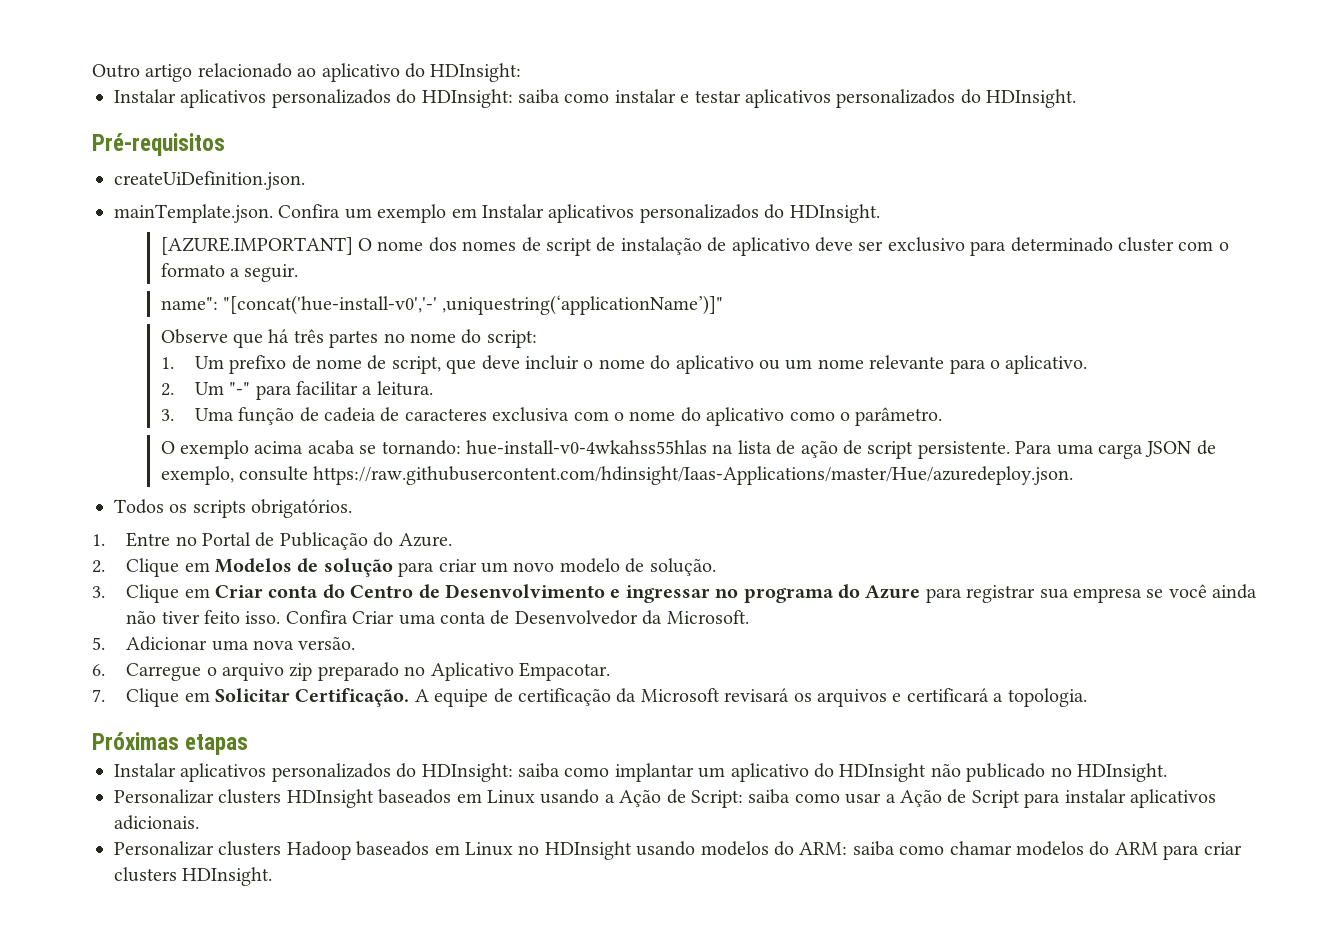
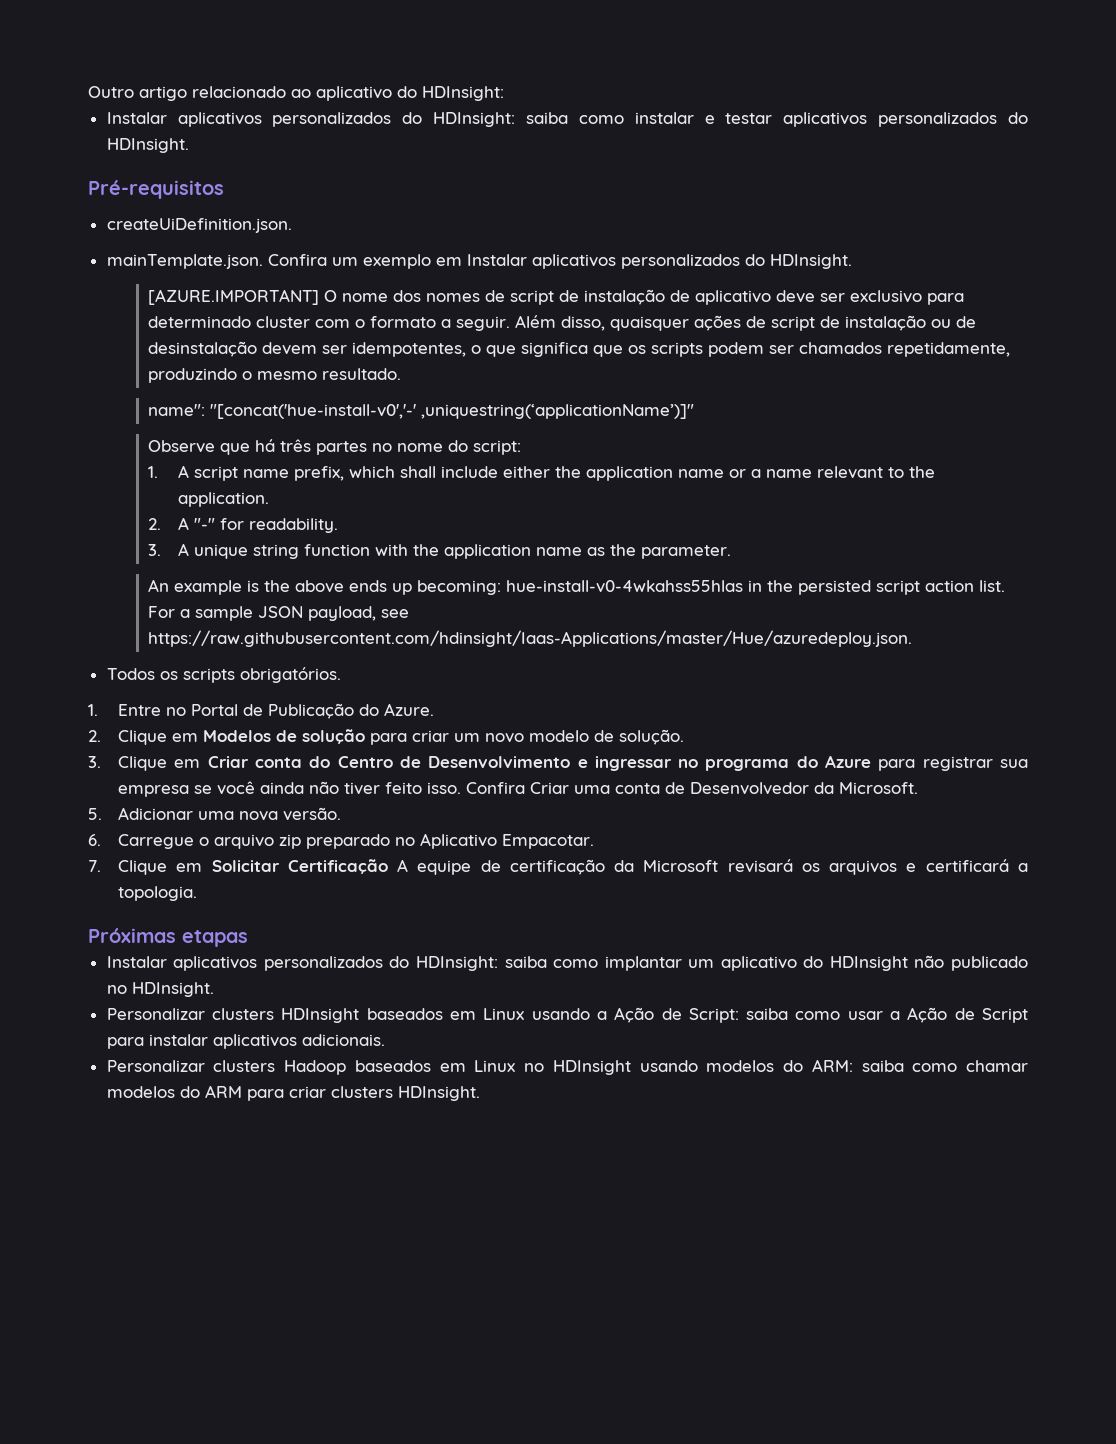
+ Além disso, quaisquer ações de script de instalação ou de desinstalação devem ser idempotentes, o que significa que os scripts podem ser chamados repetidamente, produzindo o mesmo resultado.
- 1. Um prefixo de nome de script, que deve incluir o nome do aplicativo ou um nome relevante para o aplicativo.
- 2. Um "-" para facilitar a leitura.
- 3. Uma função de cadeia de caracteres exclusiva com o nome do aplicativo como o parâmetro.
- O exemplo acima acaba se tornando: hue-install-v0-4wkahss55hlas na lista de ação de script persistente. Para uma carga JSON de exemplo, consulte https://raw.githubusercontent.com/hdinsight/Iaas-Applications/master/Hue/azuredeploy.json.
+ 1. A script name prefix, which shall include either the application name or a name relevant to the application.
+ 2. A "-" for readability.
+ 3. A unique string function with the application name as the parameter.
+ An example is the above ends up becoming: hue-install-v0-4wkahss55hlas in the persisted script action list. For a sample JSON payload, see https://raw.githubusercontent.com/hdinsight/Iaas-Applications/master/Hue/azuredeploy.json.
- 7. Clique em Solicitar Certificação. A equipe de certificação da Microsoft revisará os arquivos e certificará a topologia.
+ 7. Clique em Solicitar Certificação A equipe de certificação da Microsoft revisará os arquivos e certificará a topologia.

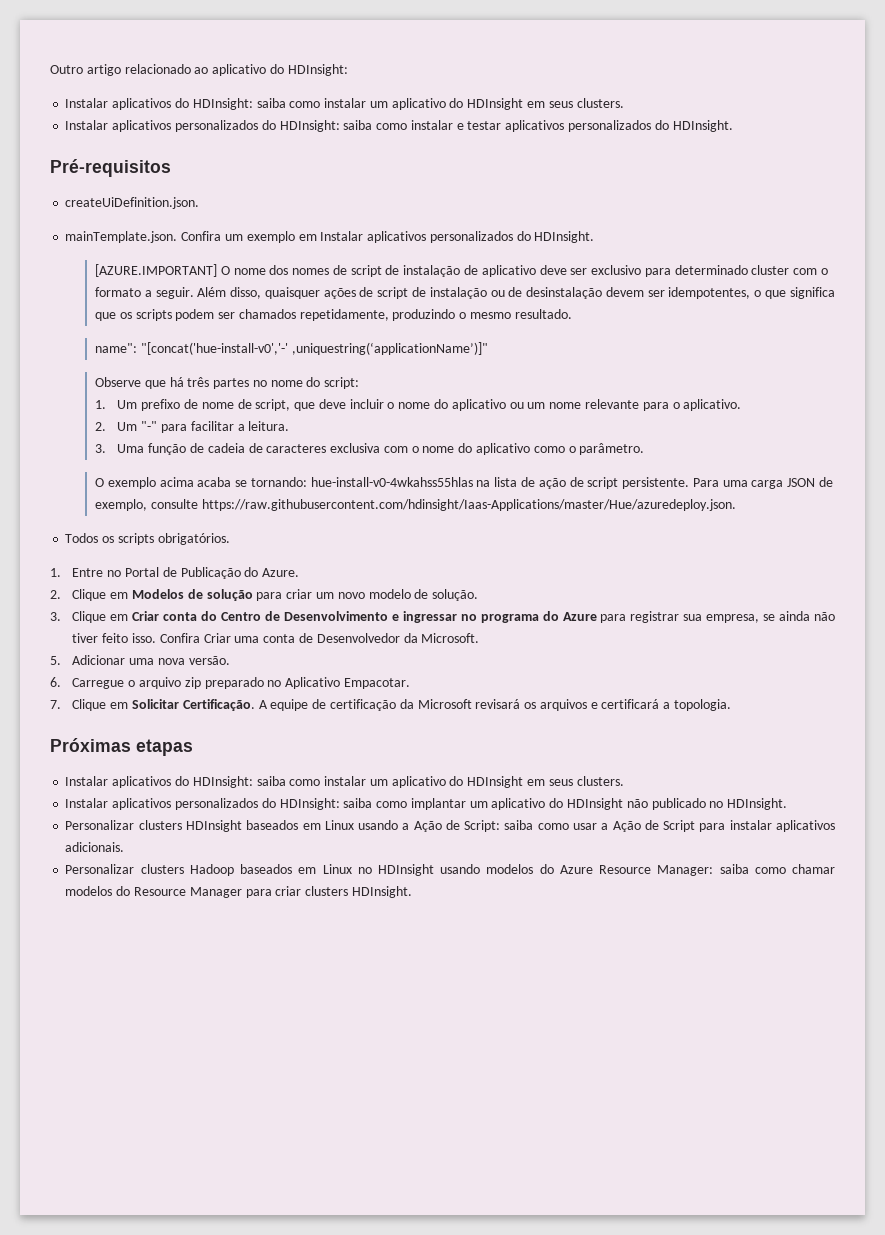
  Outro artigo relacionado ao aplicativo do HDInsight:
+ Instalar aplicativos do HDInsight: saiba como instalar um aplicativo do HDInsight em seus clusters.
- 1. A script name prefix, which shall include either the application name or a name relevant to the application.
- 2. A "-" for readability.
- 3. A unique string function with the application name as the parameter.
- An example is the above ends up becoming: hue-install-v0-4wkahss55hlas in the persisted script action list. For a sample JSON payload, see https://raw.githubusercontent.com/hdinsight/Iaas-Applications/master/Hue/azuredeploy.json.
+ 1. Um prefixo de nome de script, que deve incluir o nome do aplicativo ou um nome relevante para o aplicativo.
+ 2. Um "-" para facilitar a leitura.
+ 3. Uma função de cadeia de caracteres exclusiva com o nome do aplicativo como o parâmetro.
+ O exemplo acima acaba se tornando: hue-install-v0-4wkahss55hlas na lista de ação de script persistente. Para uma carga JSON de exemplo, consulte https://raw.githubusercontent.com/hdinsight/Iaas-Applications/master/Hue/azuredeploy.json.
- 3. Clique em Criar conta do Centro de Desenvolvimento e ingressar no programa do Azure para registrar sua empresa se você ainda não tiver feito isso.
+ 3. Clique em Criar conta do Centro de Desenvolvimento e ingressar no programa do Azure para registrar sua empresa, se ainda não tiver feito isso.
- 7. Clique em Solicitar Certificação A equipe de certificação da Microsoft revisará os arquivos e certificará a topologia.
+ 7. Clique em Solicitar Certificação. A equipe de certificação da Microsoft revisará os arquivos e certificará a topologia.
  Próximas etapas
+ Instalar aplicativos do HDInsight: saiba como instalar um aplicativo do HDInsight em seus clusters.
- Personalizar clusters Hadoop baseados em Linux no HDInsight usando modelos do ARM: saiba como chamar modelos do ARM para criar clusters HDInsight.
+ Personalizar clusters Hadoop baseados em Linux no HDInsight usando modelos do Azure Resource Manager: saiba como chamar modelos do Resource Manager para criar clusters HDInsight.

